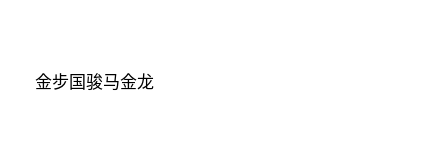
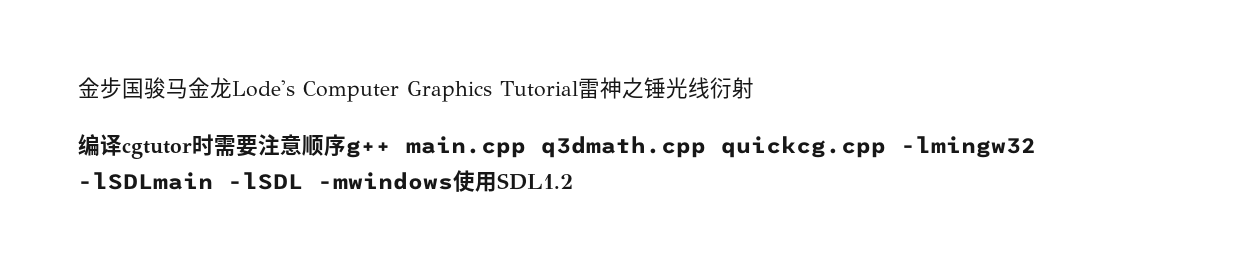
- 金步国骏马金龙
+ 金步国骏马金龙Lode's Computer Graphics Tutorial雷神之锤光线衍射
+ 编译cgtutor时需要注意顺序g++ main.cpp q3dmath.cpp quickcg.cpp -lmingw32 -lSDLmain -lSDL -mwindows使用SDL1.2

